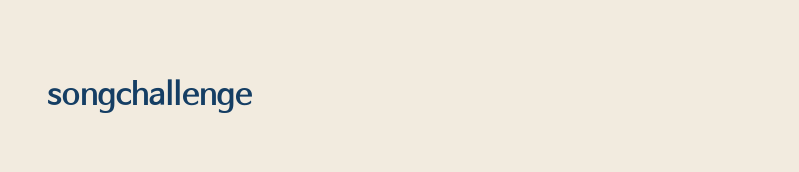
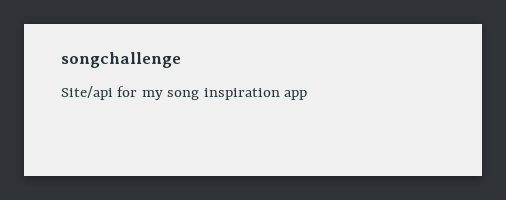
+ Site/api for my song inspiration app

